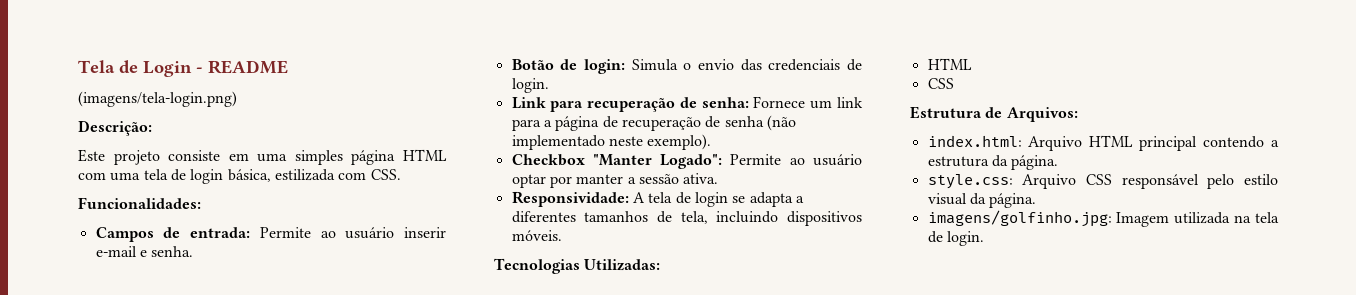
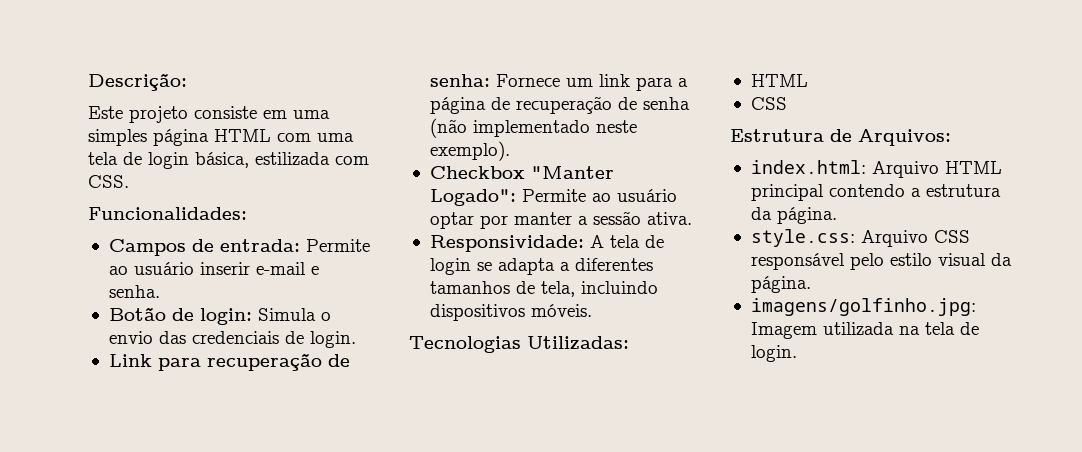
- Tela de Login - README
- (imagens/tela-login.png)

